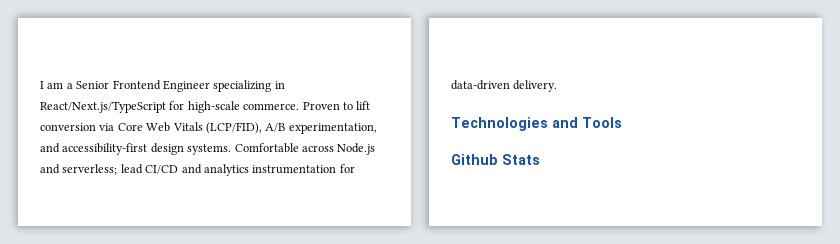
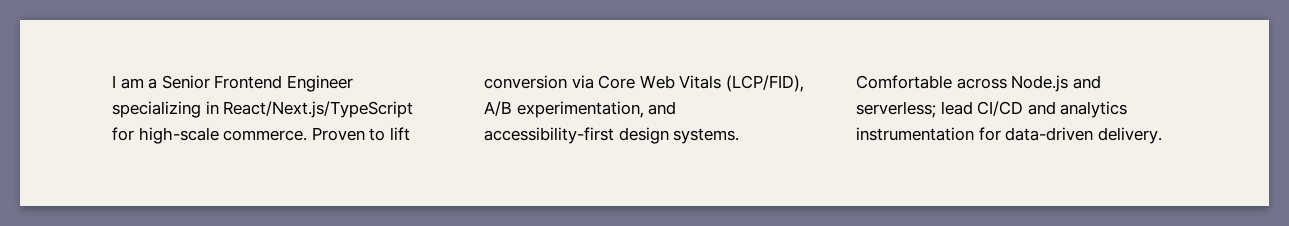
- Technologies and Tools
- Github Stats

